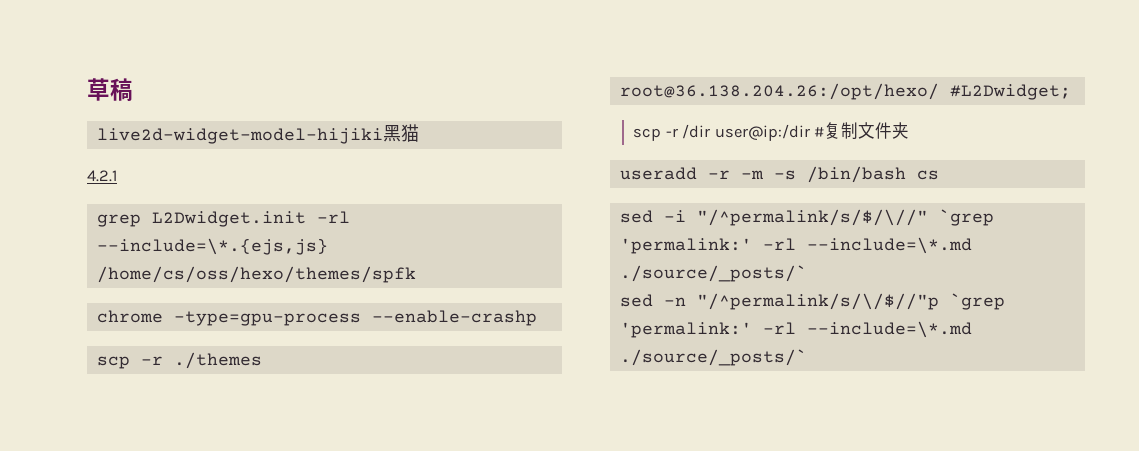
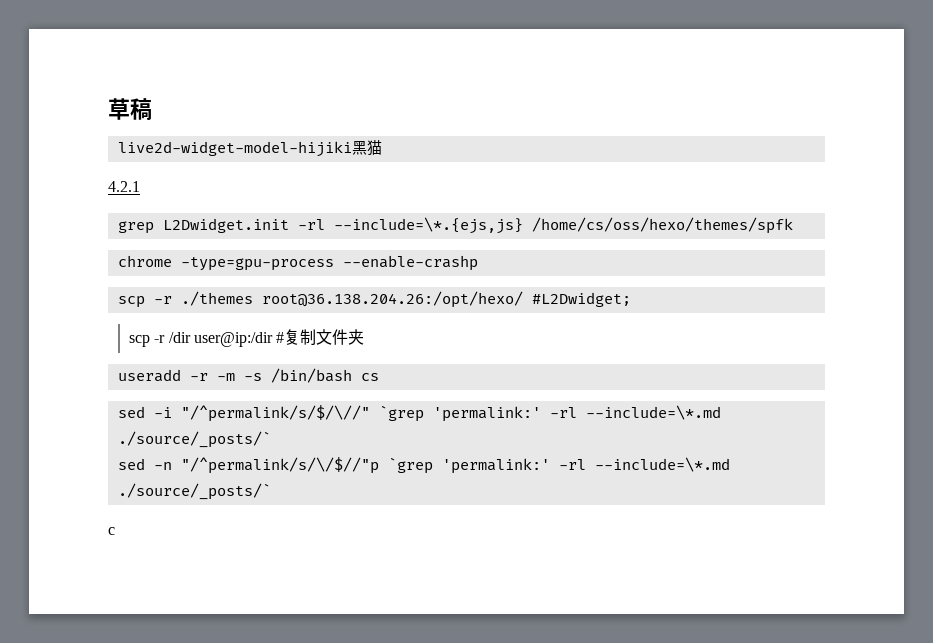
+ c

